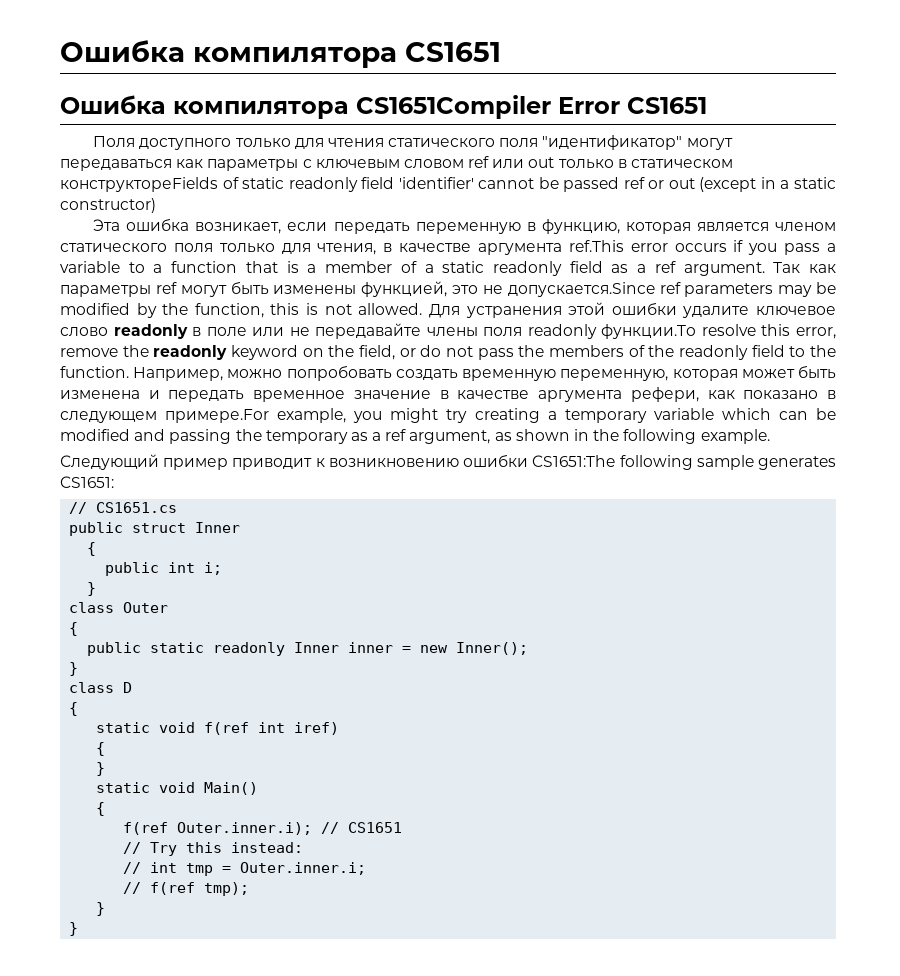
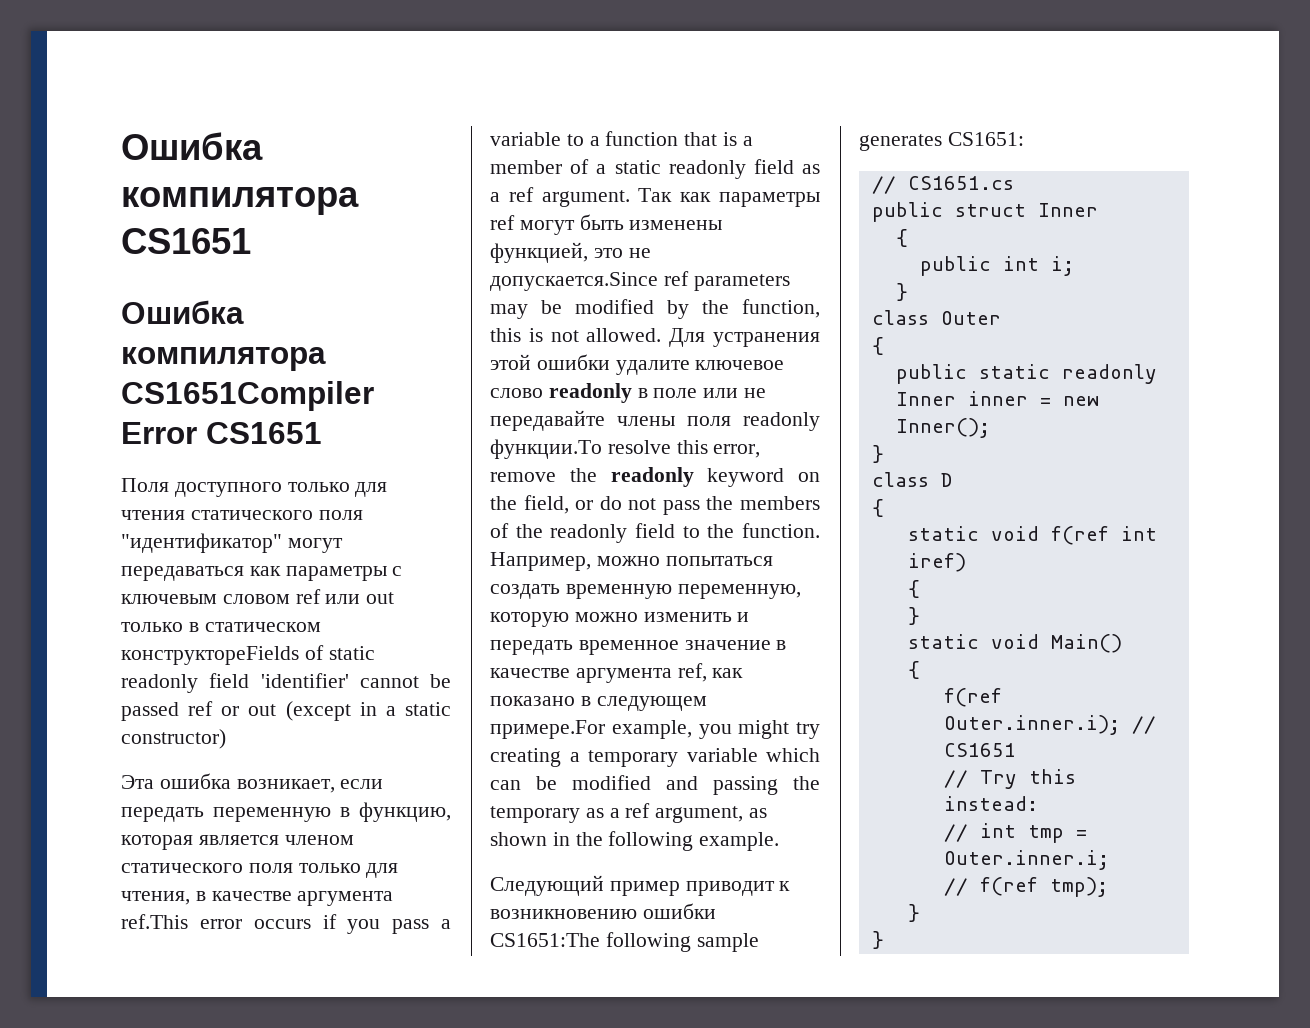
- Например, можно попробовать создать временную переменную, которая может быть изменена и передать временное значение в качестве аргумента рефери, как показано в следующем примере.For example, you might try creating a temporary variable which can be modified and passing the temporary as a ref argument, as shown in the following example.
+ Например, можно попытаться создать временную переменную, которую можно изменить и передать временное значение в качестве аргумента ref, как показано в следующем примере.For example, you might try creating a temporary variable which can be modified and passing the temporary as a ref argument, as shown in the following example.

